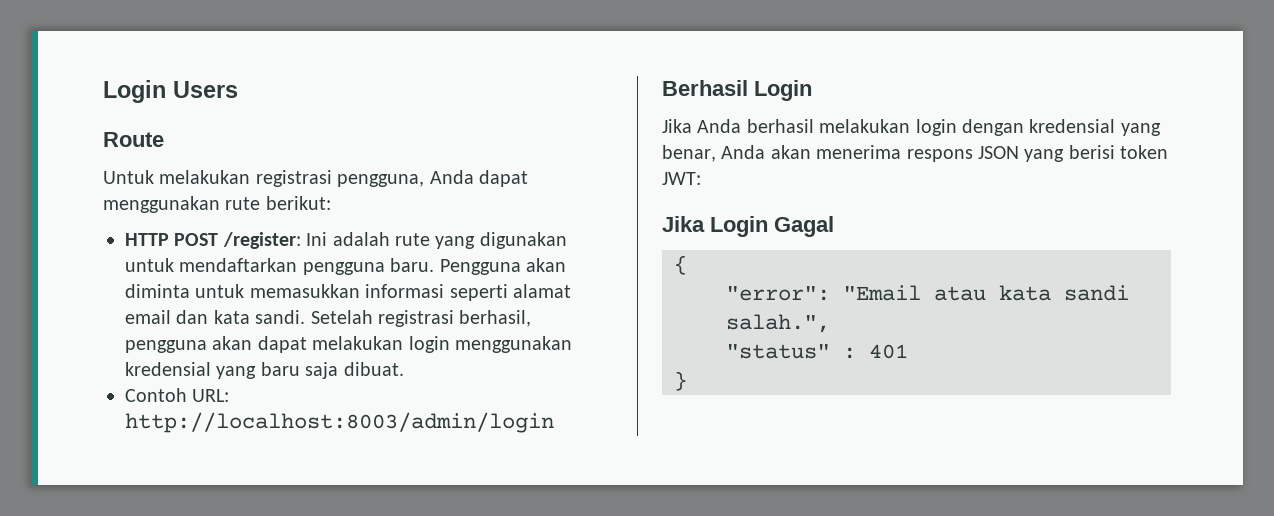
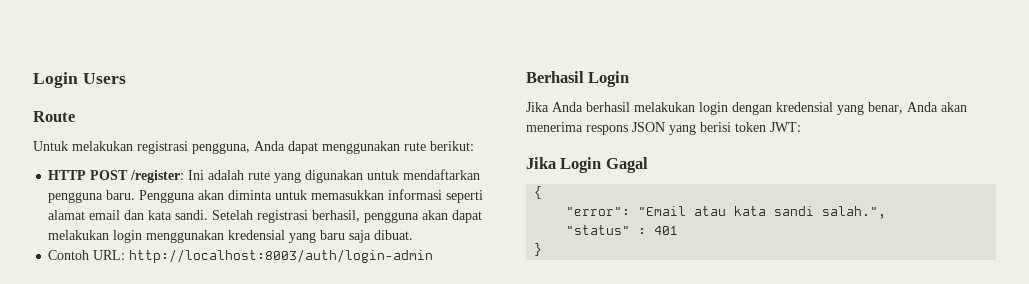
- Contoh URL: http://localhost:8003/admin/login
+ Contoh URL: http://localhost:8003/auth/login-admin

